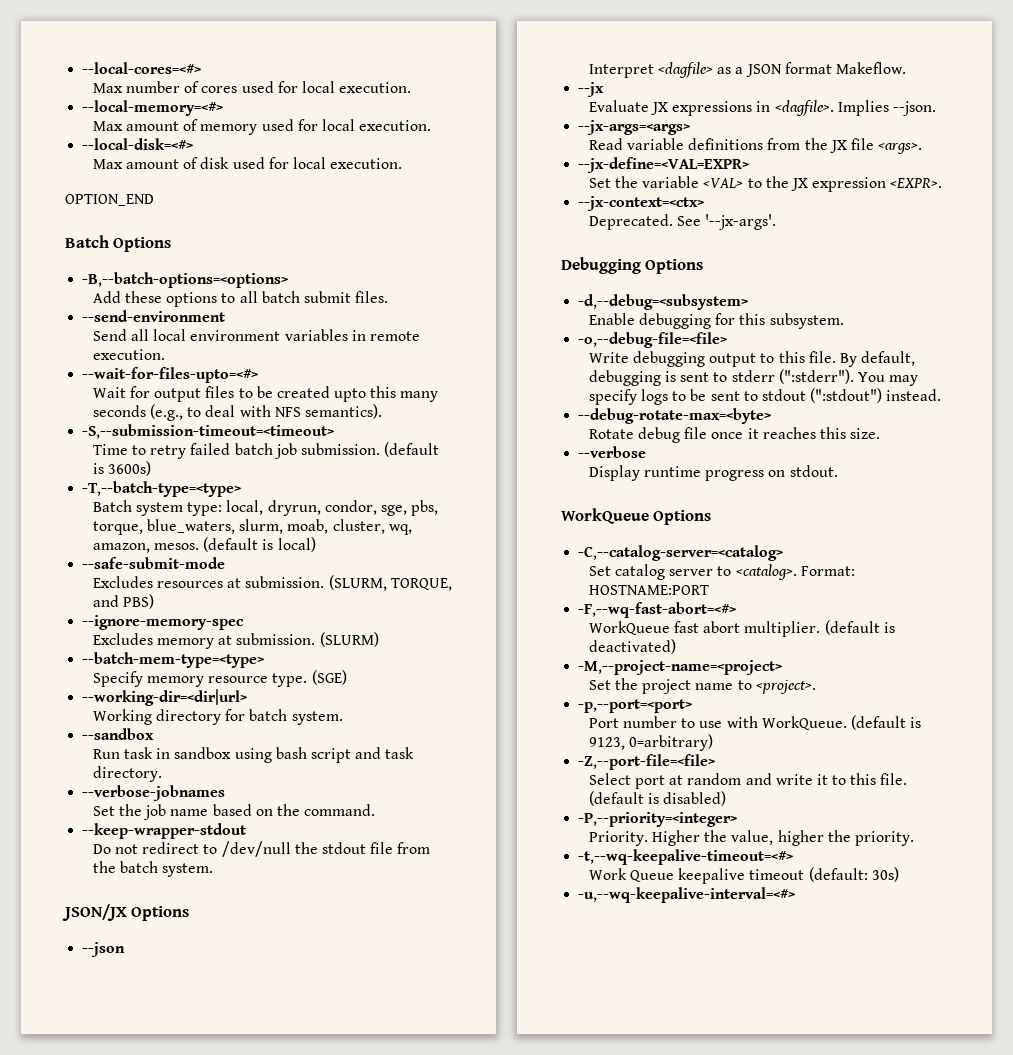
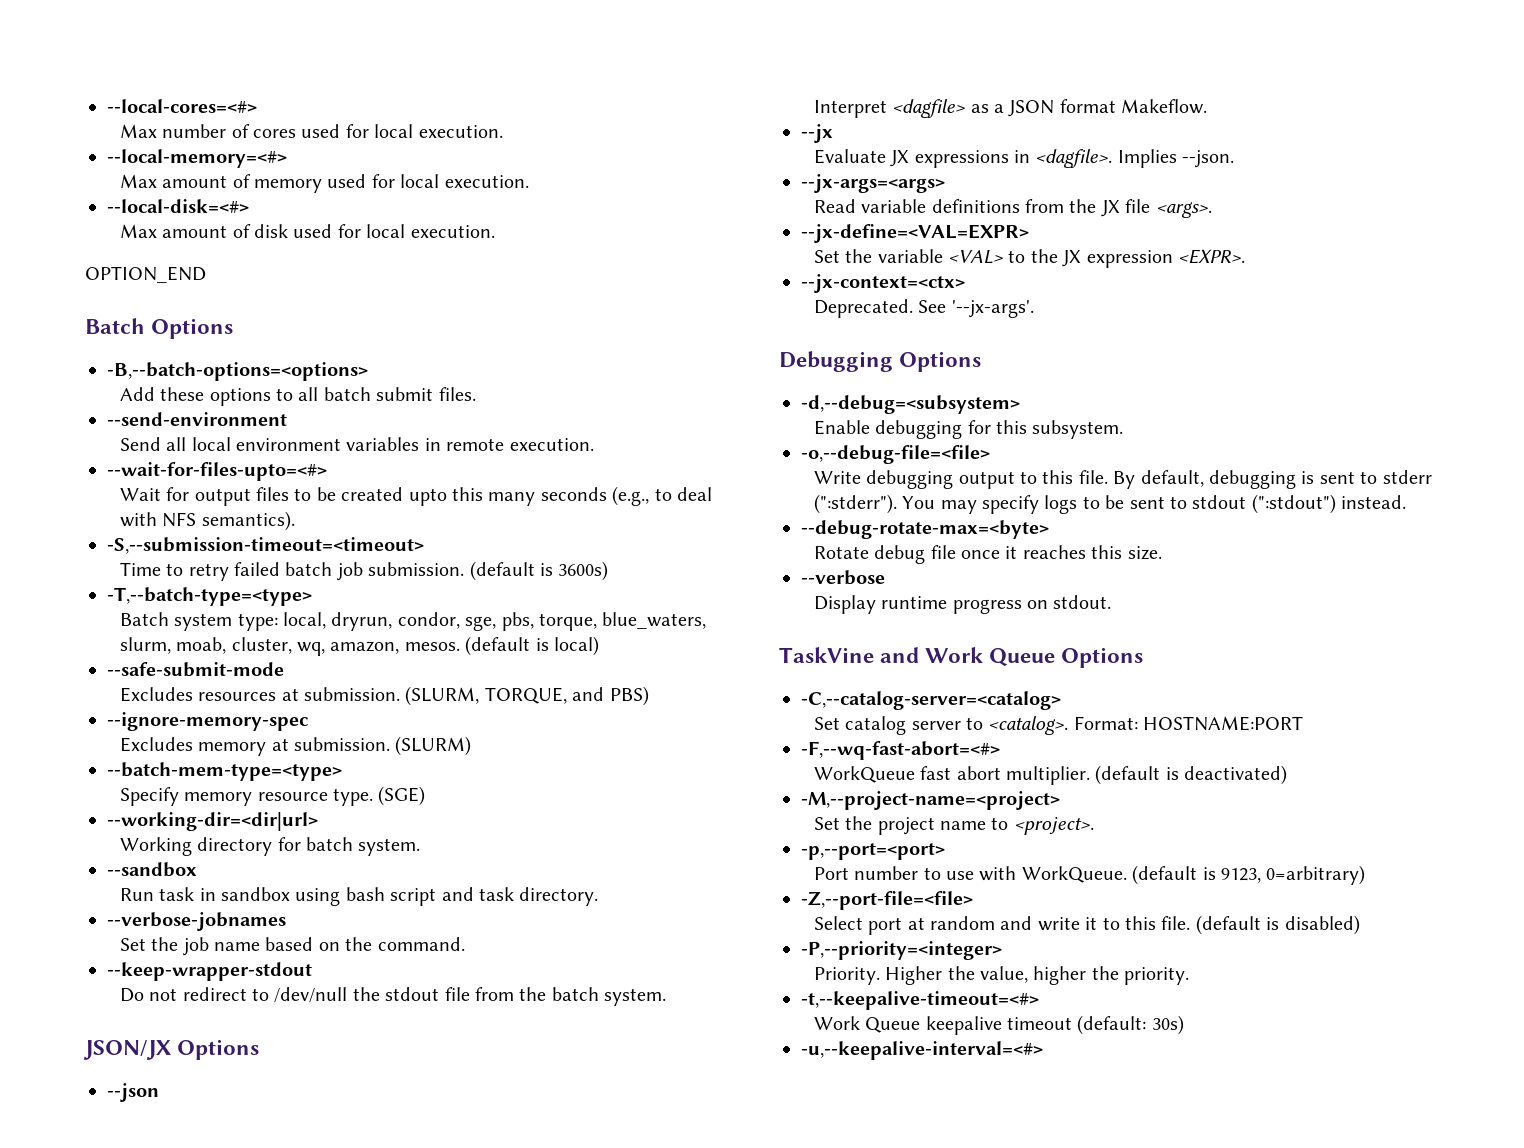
- WorkQueue Options
+ TaskVine and Work Queue Options
- -t,--wq-keepalive-timeout=<#>
+ -t,--keepalive-timeout=<#>
- -u,--wq-keepalive-interval=<#>
+ -u,--keepalive-interval=<#>

